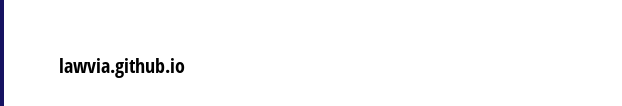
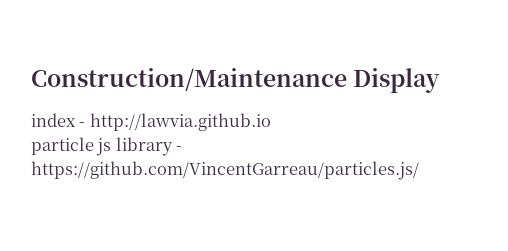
- lawvia.github.io
+ Construction/Maintenance Display
+ index - http://lawvia.github.io
+ particle js library - https://github.com/VincentGarreau/particles.js/

